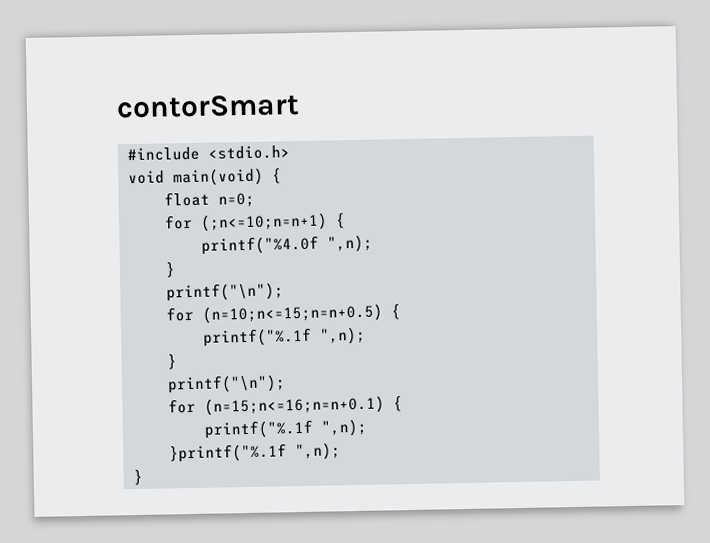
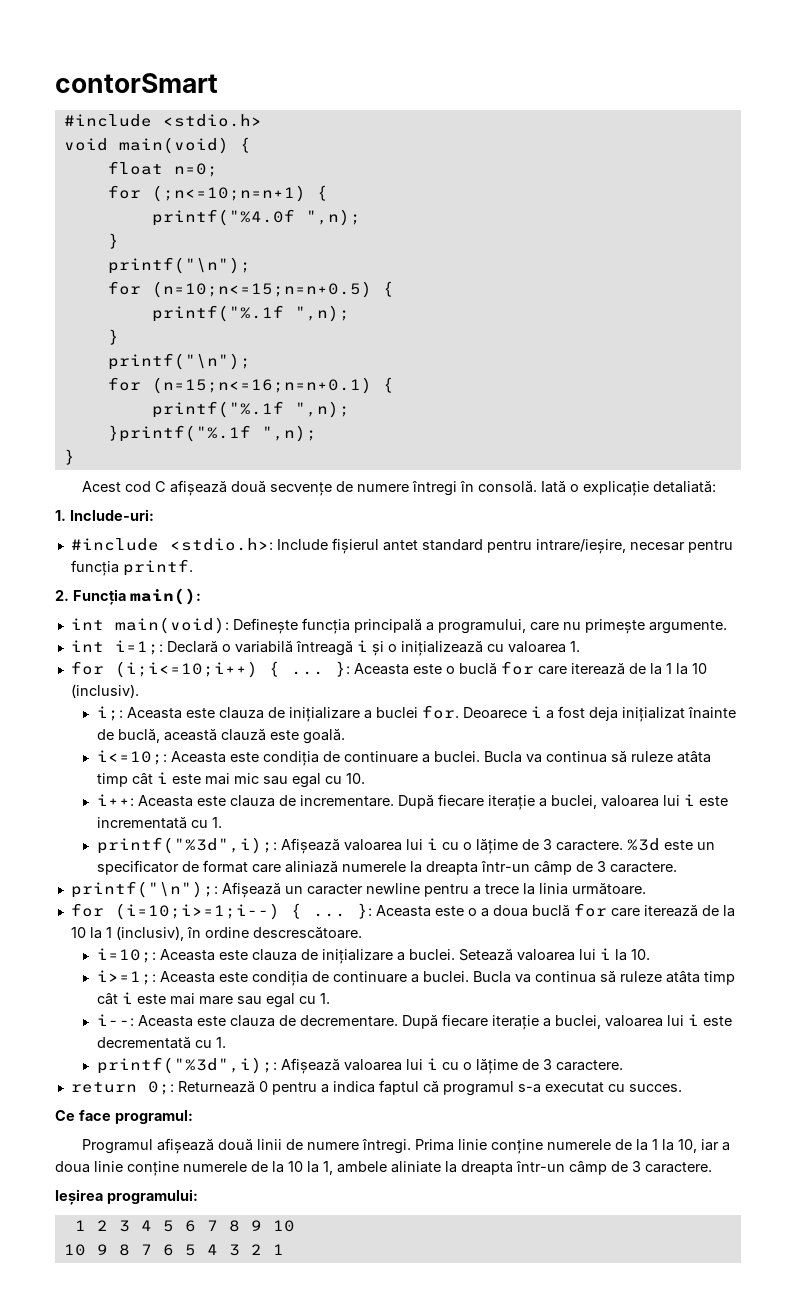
+ Acest cod C afișează două secvențe de numere întregi în consolă. Iată o explicație detaliată:
+ 1. Include-uri:
+ #include <stdio.h>: Include fișierul antet standard pentru intrare/ieșire, necesar pentru funcția printf.
+ 2. Funcția main():
+ int main(void): Definește funcția principală a programului, care nu primește argumente.
+ int i=1;: Declară o variabilă întreagă i și o inițializează cu valoarea 1.
+ for (i;i<=10;i++) { ... }: Aceasta este o buclă for care iterează de la 1 la 10 (inclusiv).
+ i;: Aceasta este clauza de inițializare a buclei for. Deoarece i a fost deja inițializat înainte de buclă, această clauză este goală.
+ i<=10;: Aceasta este condiția de continuare a buclei. Bucla va continua să ruleze atâta timp cât i este mai mic sau egal cu 10.
+ i++: Aceasta este clauza de incrementare. După fiecare iterație a buclei, valoarea lui i este incrementată cu 1.
+ printf("%3d",i);: Afișează valoarea lui i cu o lățime de 3 caractere. %3d este un specificator de format care aliniază numerele la dreapta într-un câmp de 3 caractere.
+ printf("\n");: Afișează un caracter newline pentru a trece la linia următoare.
+ for (i=10;i>=1;i--) { ... }: Aceasta este o a doua buclă for care iterează de la 10 la 1 (inclusiv), în ordine descrescătoare.
+ i=10;: Aceasta este clauza de inițializare a buclei. Setează valoarea lui i la 10.
+ i>=1;: Aceasta este condiția de continuare a buclei. Bucla va continua să ruleze atâta timp cât i este mai mare sau egal cu 1.
+ i--: Aceasta este clauza de decrementare. După fiecare iterație a buclei, valoarea lui i este decrementată cu 1.
+ printf("%3d",i);: Afișează valoarea lui i cu o lățime de 3 caractere.
+ return 0;: Returnează 0 pentru a indica faptul că programul s-a executat cu succes.
+ Ce face programul:
+ Programul afișează două linii de numere întregi. Prima linie conține numerele de la 1 la 10, iar a doua linie conține numerele de la 10 la 1, ambele aliniate la dreapta într-un câmp de 3 caractere.
+ Ieșirea programului:
+ 1 2 3 4 5 6 7 8 9 10
+ 10 9 8 7 6 5 4 3 2 1

